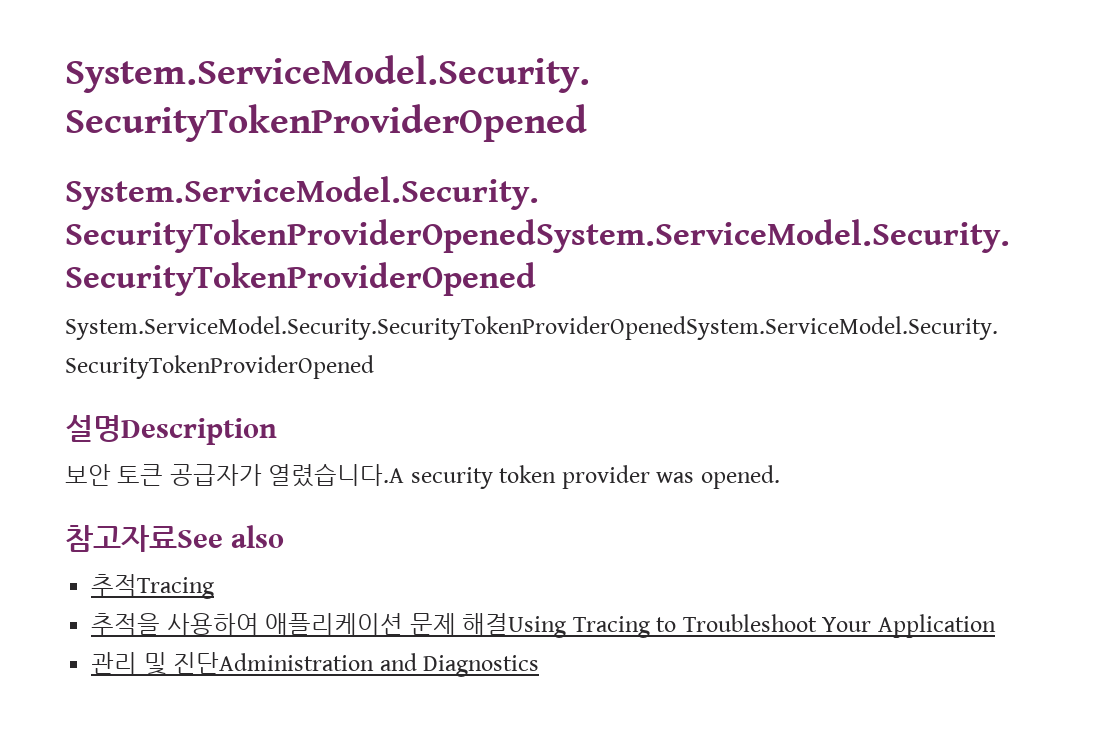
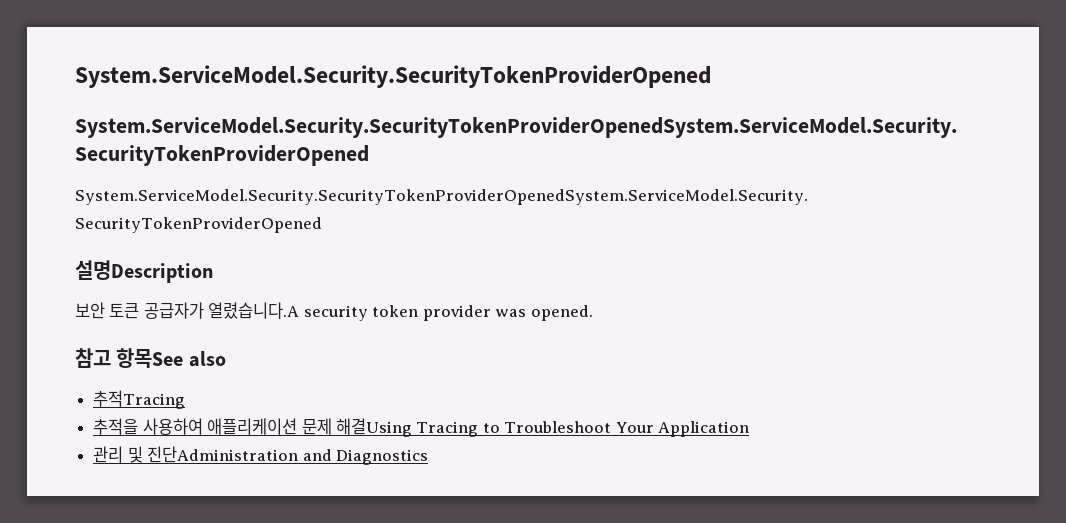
- 참고자료See also
+ 참고 항목See also

